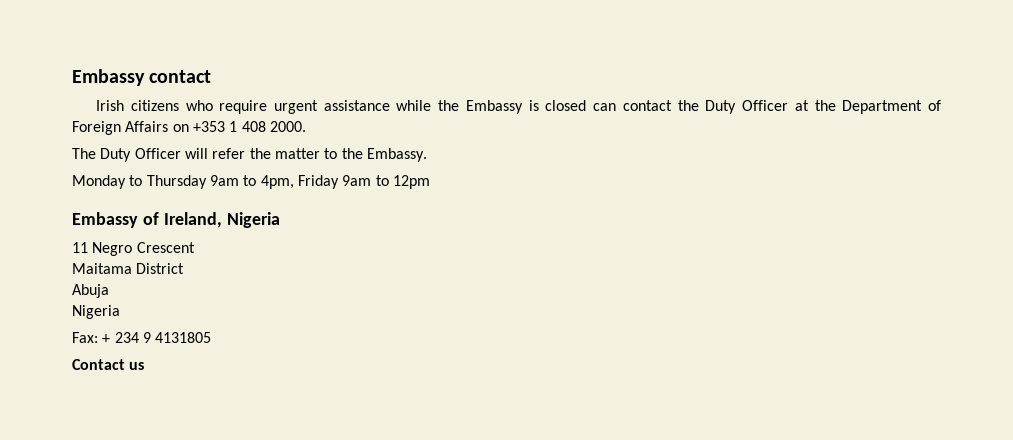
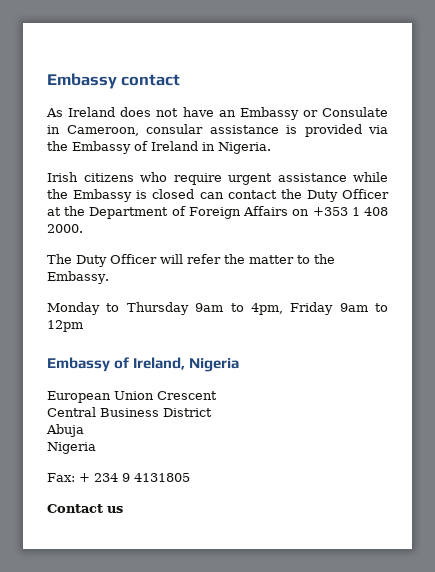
+ As Ireland does not have an Embassy or Consulate in Cameroon, consular assistance is provided via the Embassy of Ireland in Nigeria.
- 11 Negro Crescent
+ European Union Crescent
- Maitama District
+ Central Business District

